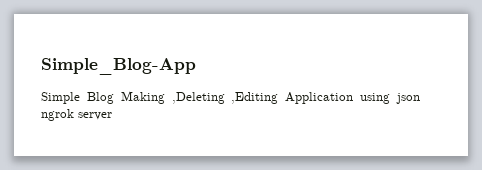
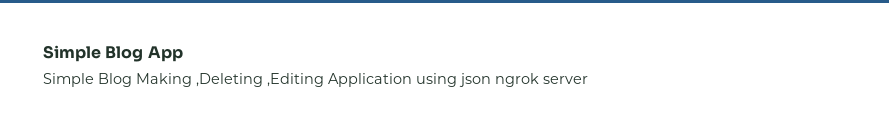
- Simple_Blog-App
+ Simple Blog App

